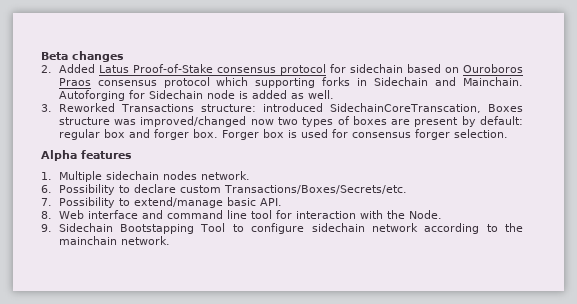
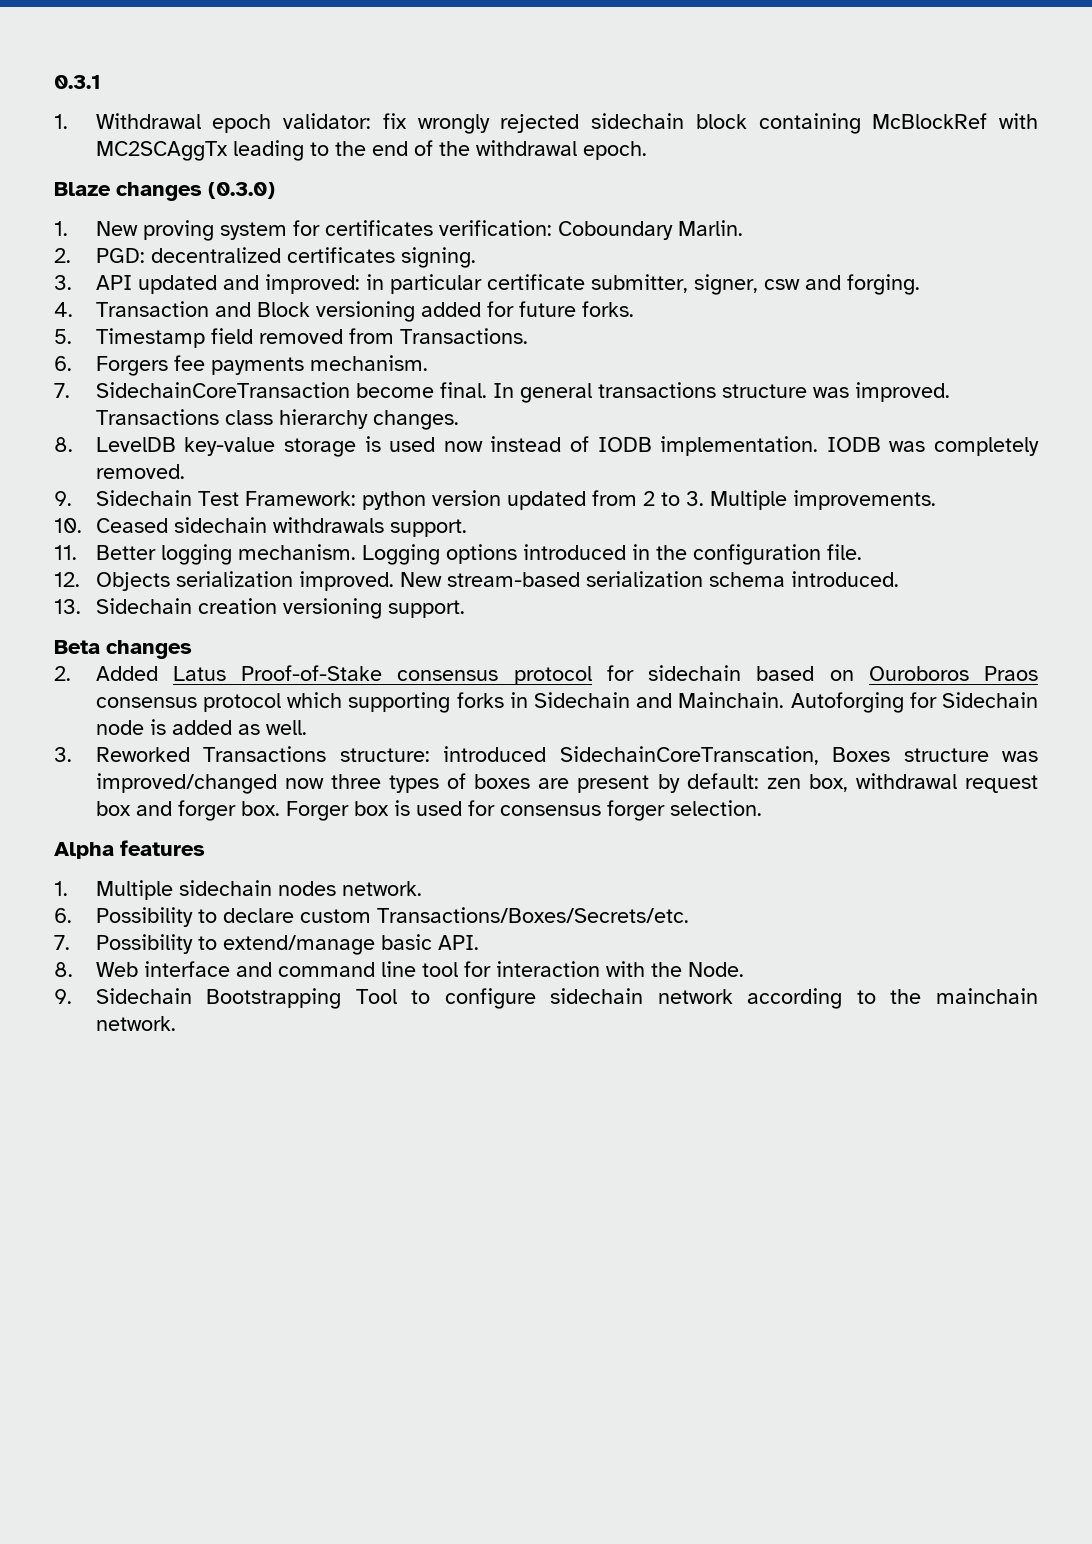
+ 0.3.1
+ 1. Withdrawal epoch validator: fix wrongly rejected sidechain block containing McBlockRef with MC2SCAggTx leading to the end of the withdrawal epoch.
+ Blaze changes (0.3.0)
+ 1. New proving system for certificates verification: Coboundary Marlin.
+ 2. PGD: decentralized certificates signing.
+ 3. API updated and improved: in particular certificate submitter, signer, csw and forging.
+ 4. Transaction and Block versioning added for future forks.
+ 5. Timestamp field removed from Transactions.
+ 6. Forgers fee payments mechanism.
+ 7. SidechainCoreTransaction become final. In general transactions structure was improved. Transactions class hierarchy changes.
+ 8. LevelDB key-value storage is used now instead of IODB implementation. IODB was completely removed.
+ 9. Sidechain Test Framework: python version updated from 2 to 3. Multiple improvements.
+ 10. Ceased sidechain withdrawals support.
+ 11. Better logging mechanism. Logging options introduced in the configuration file.
+ 12. Objects serialization improved. New stream-based serialization schema introduced.
+ 13. Sidechain creation versioning support.
- 3. Reworked Transactions structure: introduced SidechainCoreTranscation, Boxes structure was improved/changed now two types of boxes are present by default: regular box and forger box.
+ 3. Reworked Transactions structure: introduced SidechainCoreTranscation, Boxes structure was improved/changed now three types of boxes are present by default: zen box, withdrawal request box and forger box.
- 9. Sidechain Bootstapping Tool to configure sidechain network according to the mainchain network.
+ 9. Sidechain Bootstrapping Tool to configure sidechain network according to the mainchain network.

